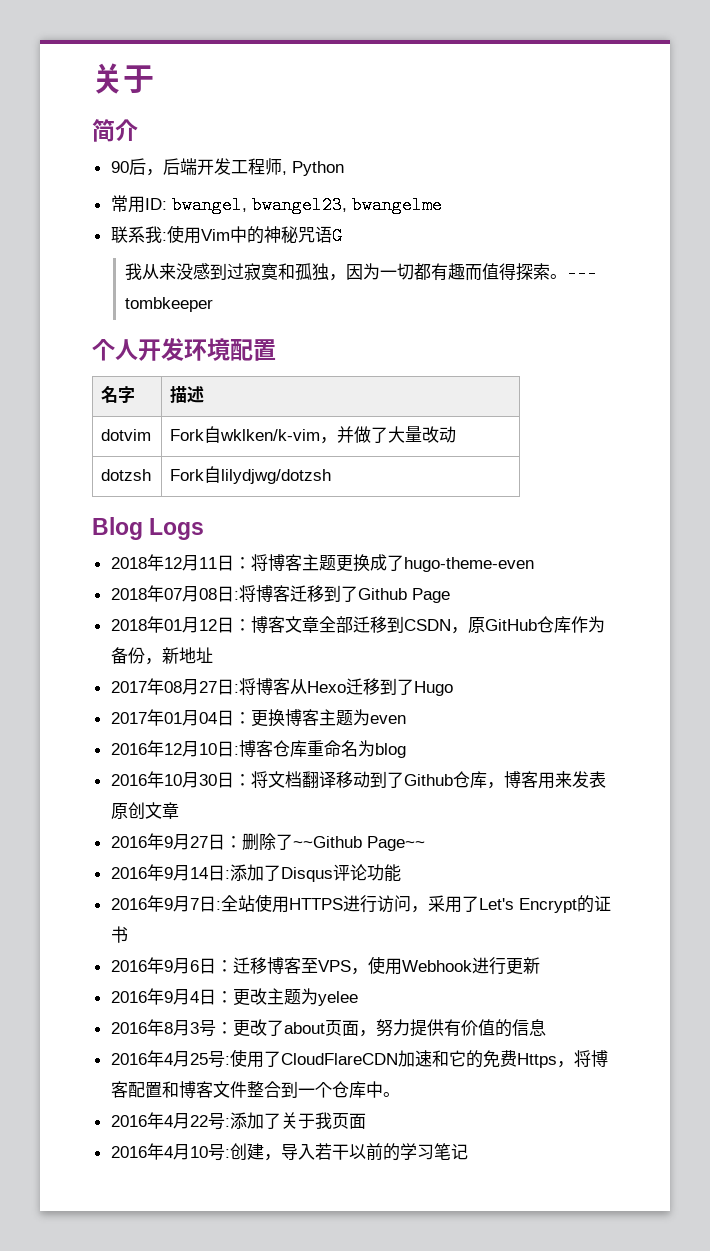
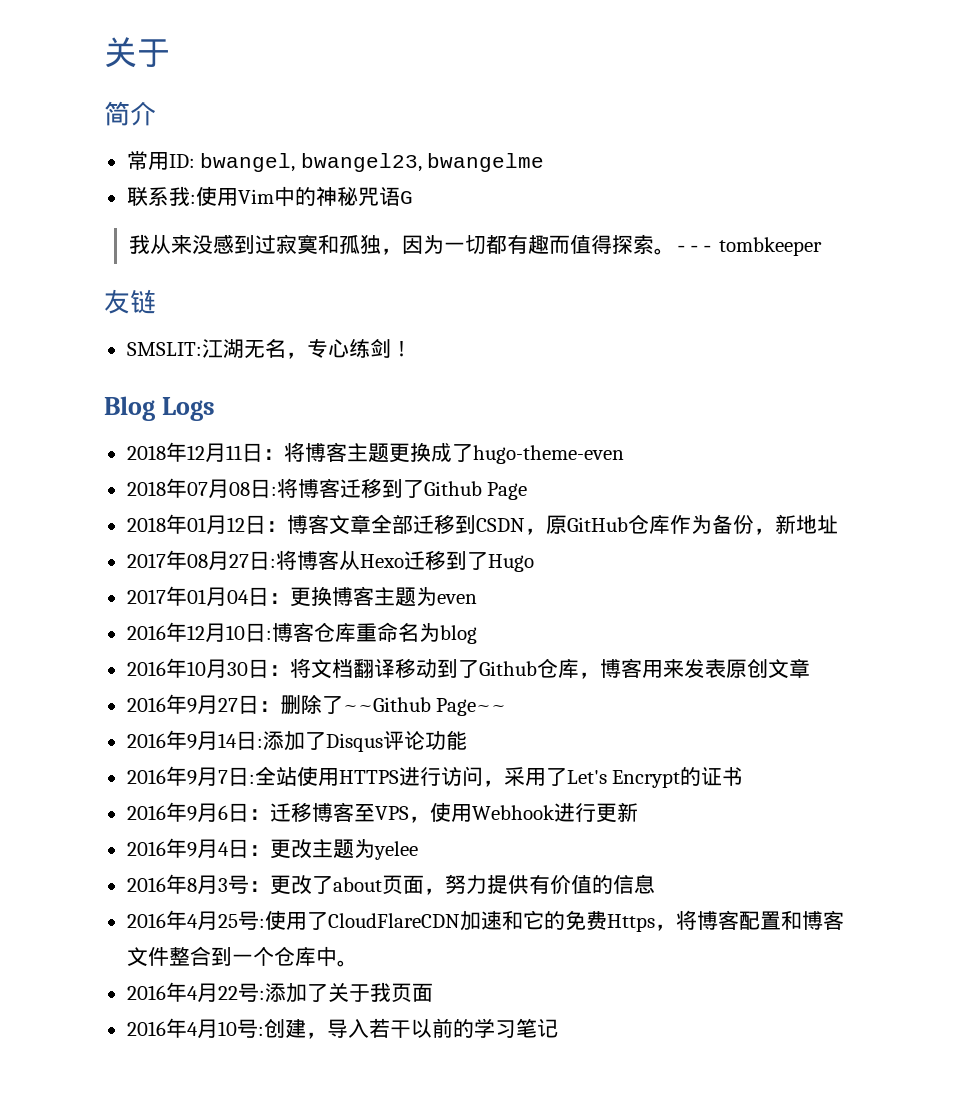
- 90后，后端开发工程师, Python
- 个人开发环境配置
- 名字 | 描述
- dotvim | Fork自wklken/k-vim，并做了大量改动
- dotzsh | Fork自lilydjwg/dotzsh
+ 友链
+ SMSLIT:江湖无名，专心练剑！

